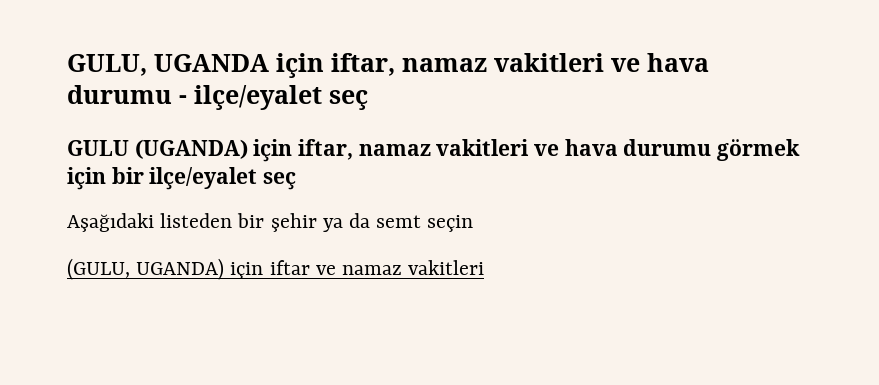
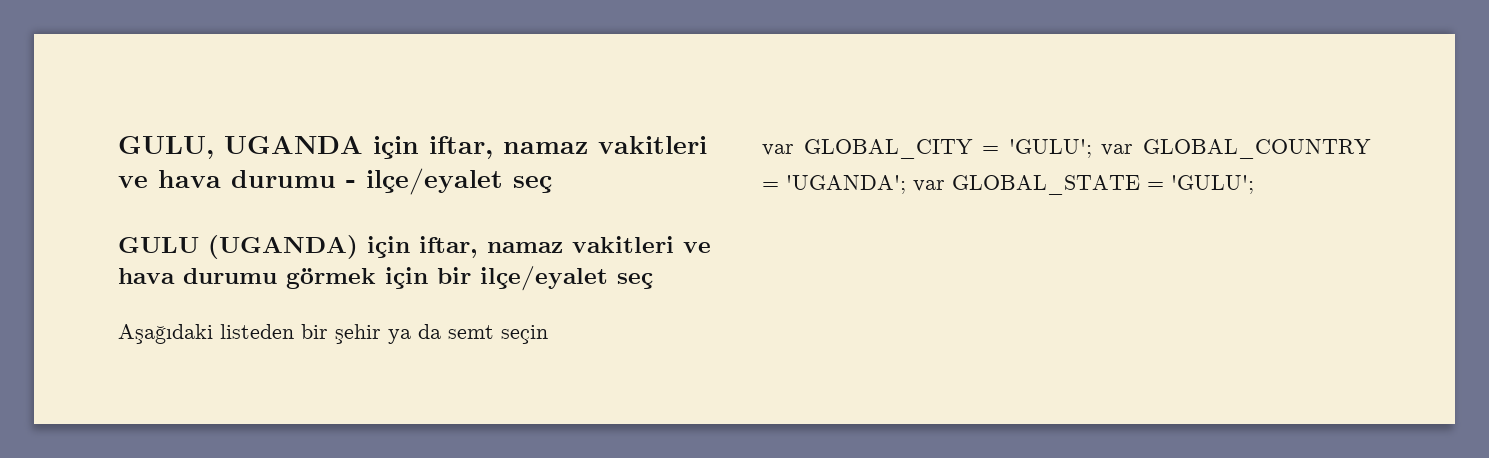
- (GULU, UGANDA) için iftar ve namaz vakitleri
+ var GLOBAL_CITY = 'GULU'; var GLOBAL_COUNTRY = 'UGANDA'; var GLOBAL_STATE = 'GULU';

